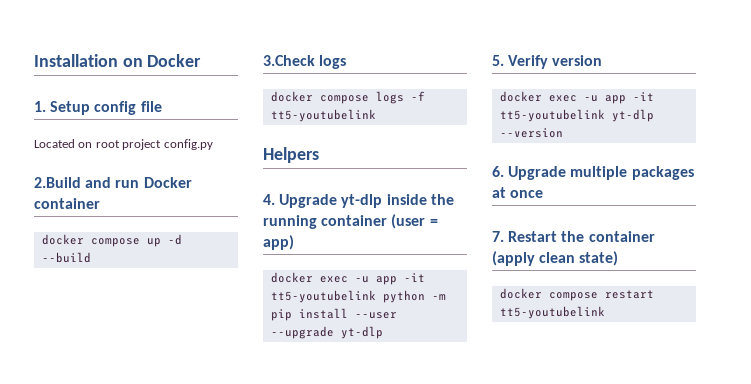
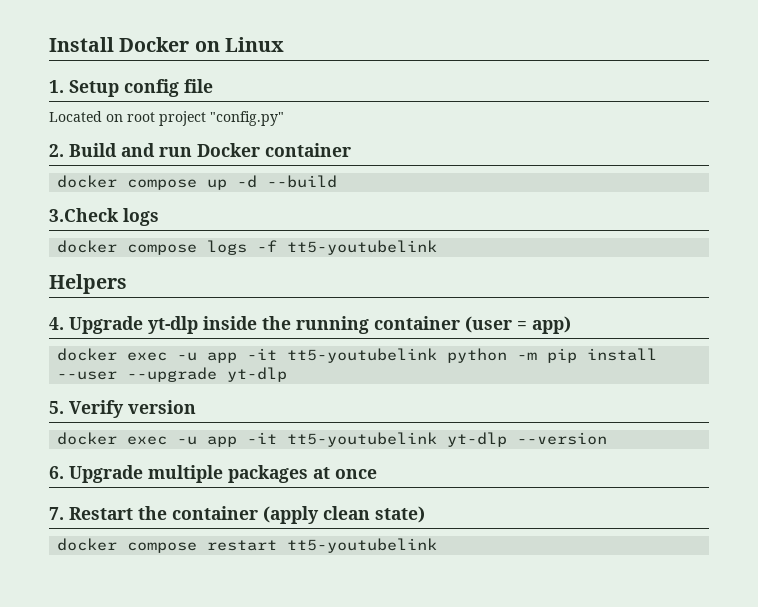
- Installation on Docker
+ Install Docker on Linux
- Located on root project config.py
- 2.Build and run Docker container
+ Located on root project "config.py"
+ 2. Build and run Docker container

